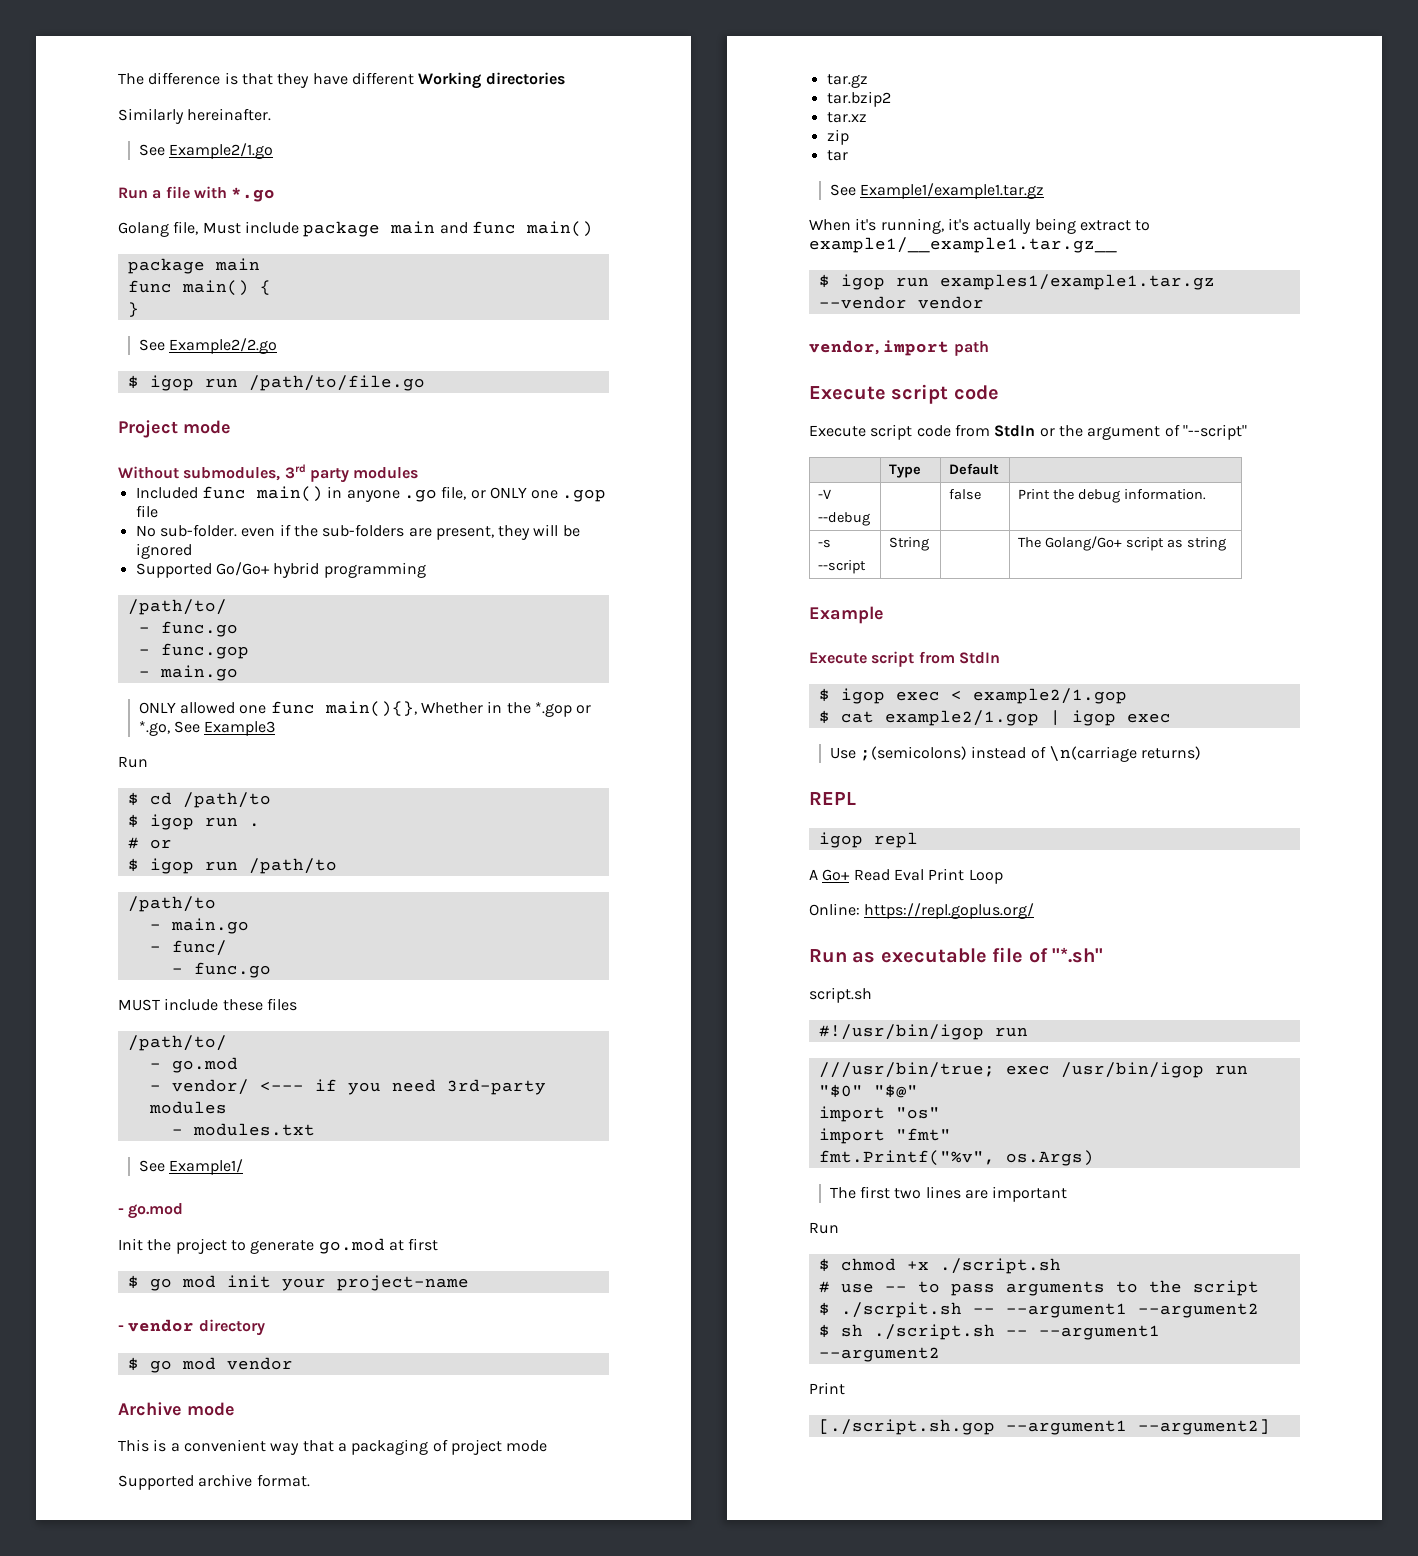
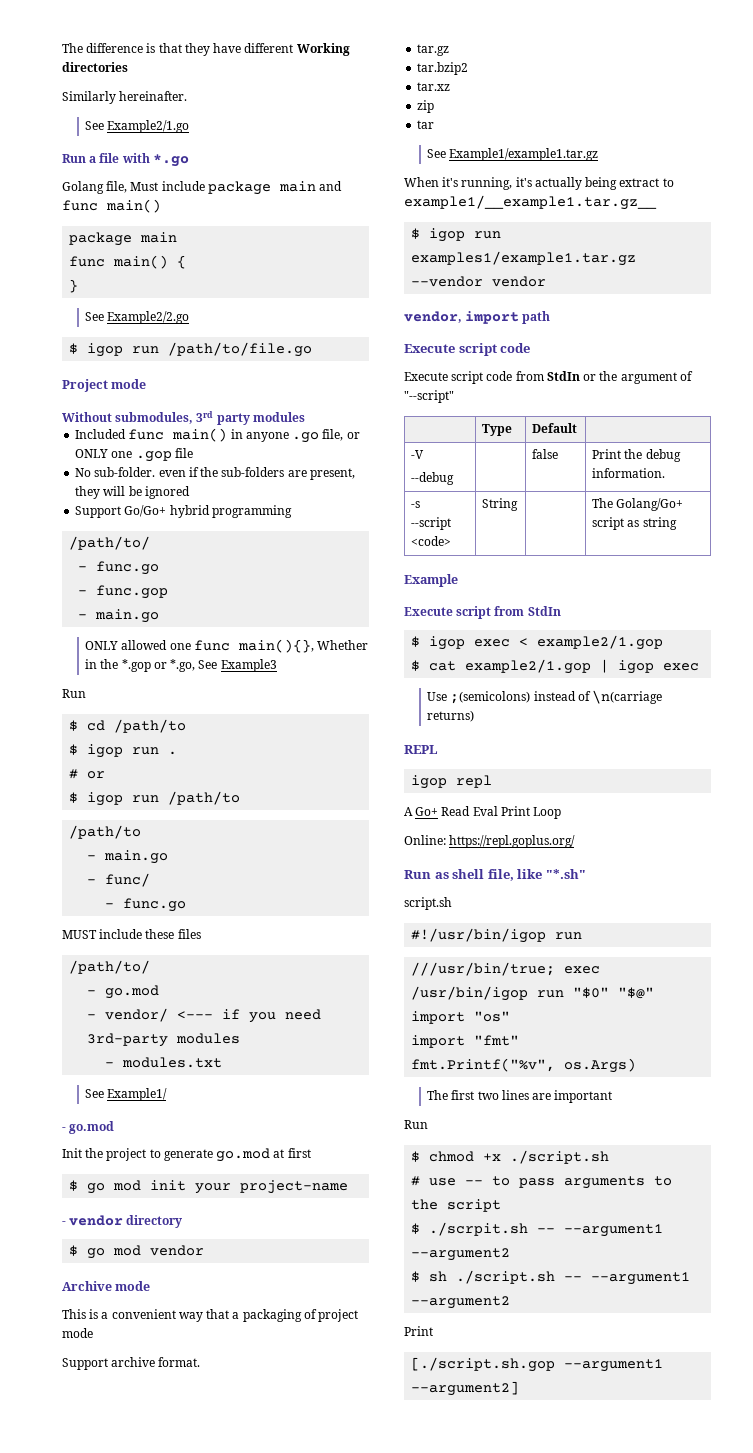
- Supported Go/Go+ hybrid programming
+ Support Go/Go+ hybrid programming
- Supported archive format.
+ Support archive format.
  -s
- --script | String | | The Golang/Go+ script as string
+ --script <code> | String | | The Golang/Go+ script as string
- Run as executable file of "*.sh"
+ Run as shell file, like "*.sh"

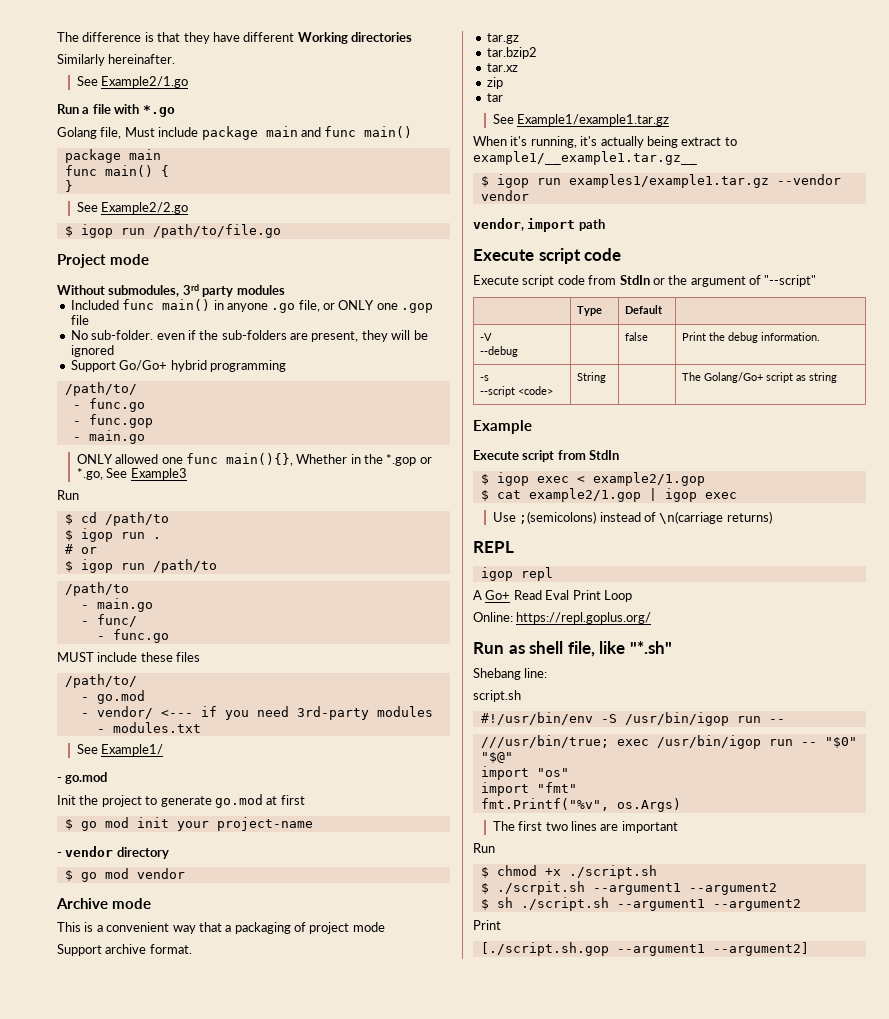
+ Shebang line:
- #!/usr/bin/igop run
+ #!/usr/bin/env -S /usr/bin/igop run --
- ///usr/bin/true; exec /usr/bin/igop run "$0" "$@"
+ ///usr/bin/true; exec /usr/bin/igop run -- "$0" "$@"
- # use -- to pass arguments to the script
- $ ./scrpit.sh -- --argument1 --argument2
+ $ ./scrpit.sh --argument1 --argument2
- $ sh ./script.sh -- --argument1 --argument2
+ $ sh ./script.sh --argument1 --argument2

